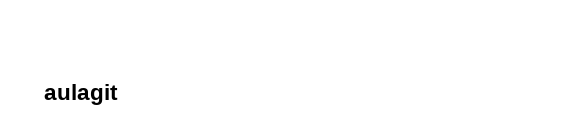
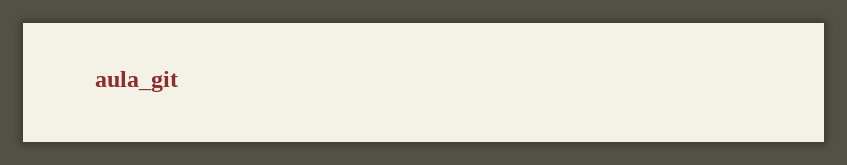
- aulagit
+ aula_git

